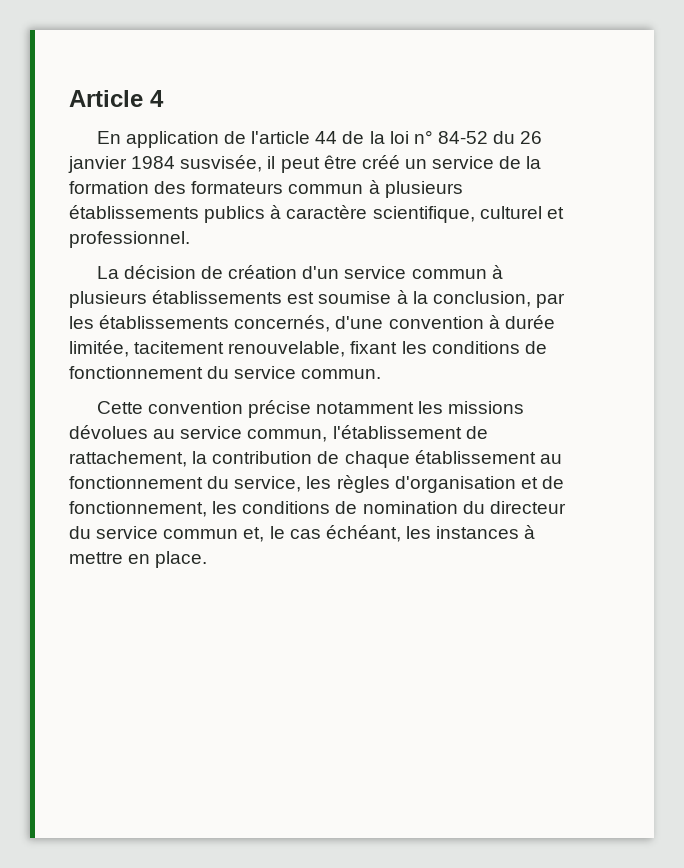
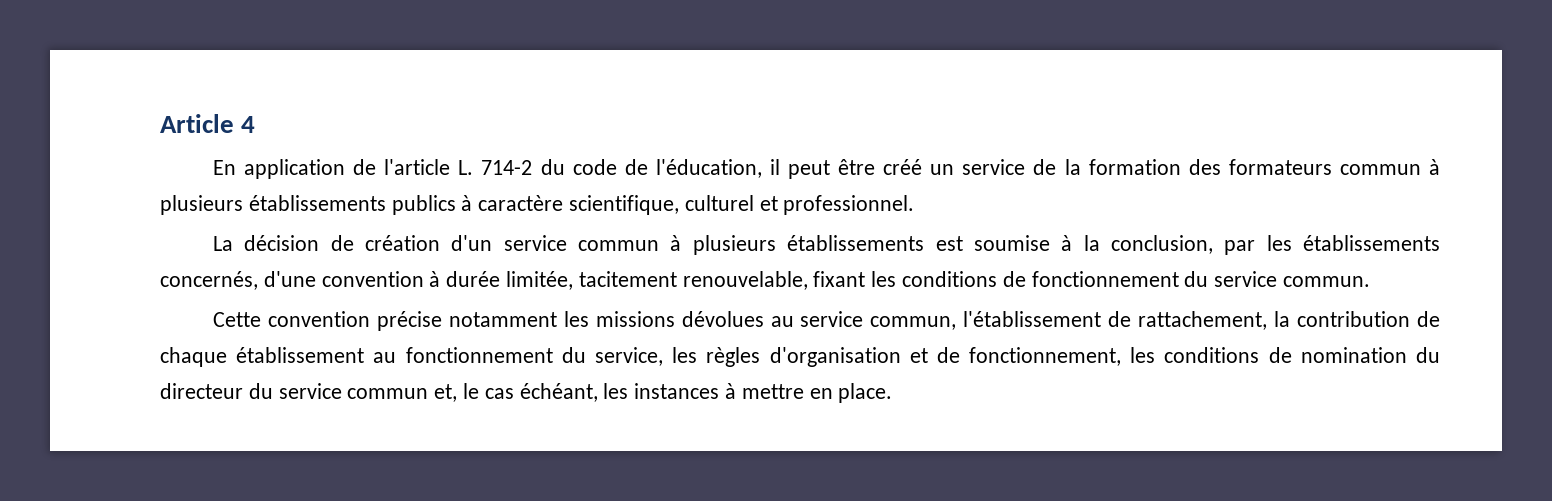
- En application de l'article 44 de la loi n° 84-52 du 26 janvier 1984 susvisée, il peut être créé un service de la formation des formateurs commun à plusieurs établissements publics à caractère scientifique, culturel et professionnel.
+ En application de l'article L. 714-2 du code de l'éducation, il peut être créé un service de la formation des formateurs commun à plusieurs établissements publics à caractère scientifique, culturel et professionnel.

